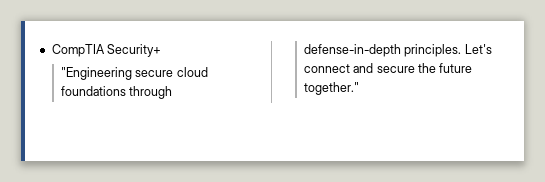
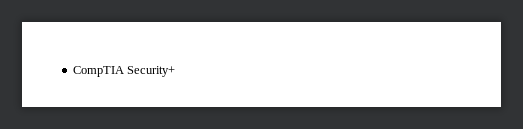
- "Engineering secure cloud foundations through defense-in-depth principles. Let's connect and secure the future together."

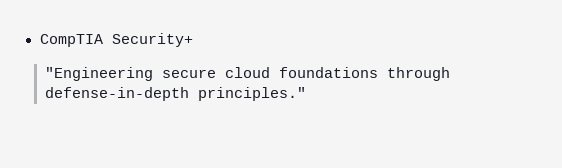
+ "Engineering secure cloud foundations through defense-in-depth principles."

